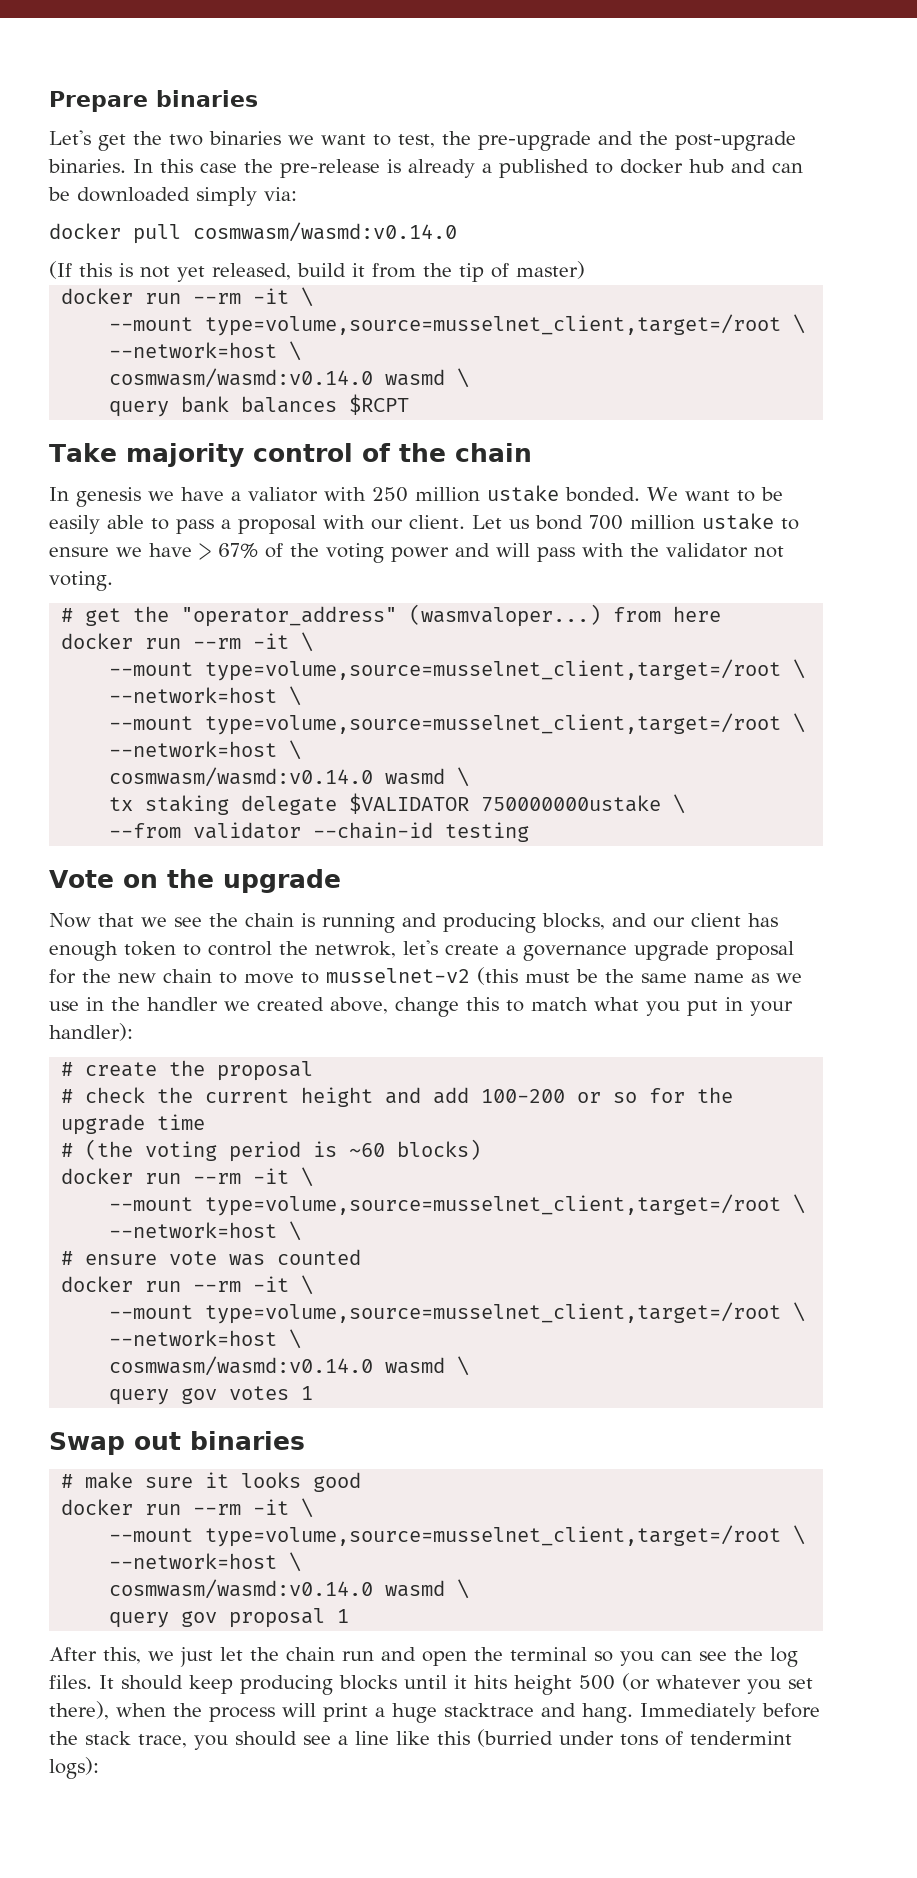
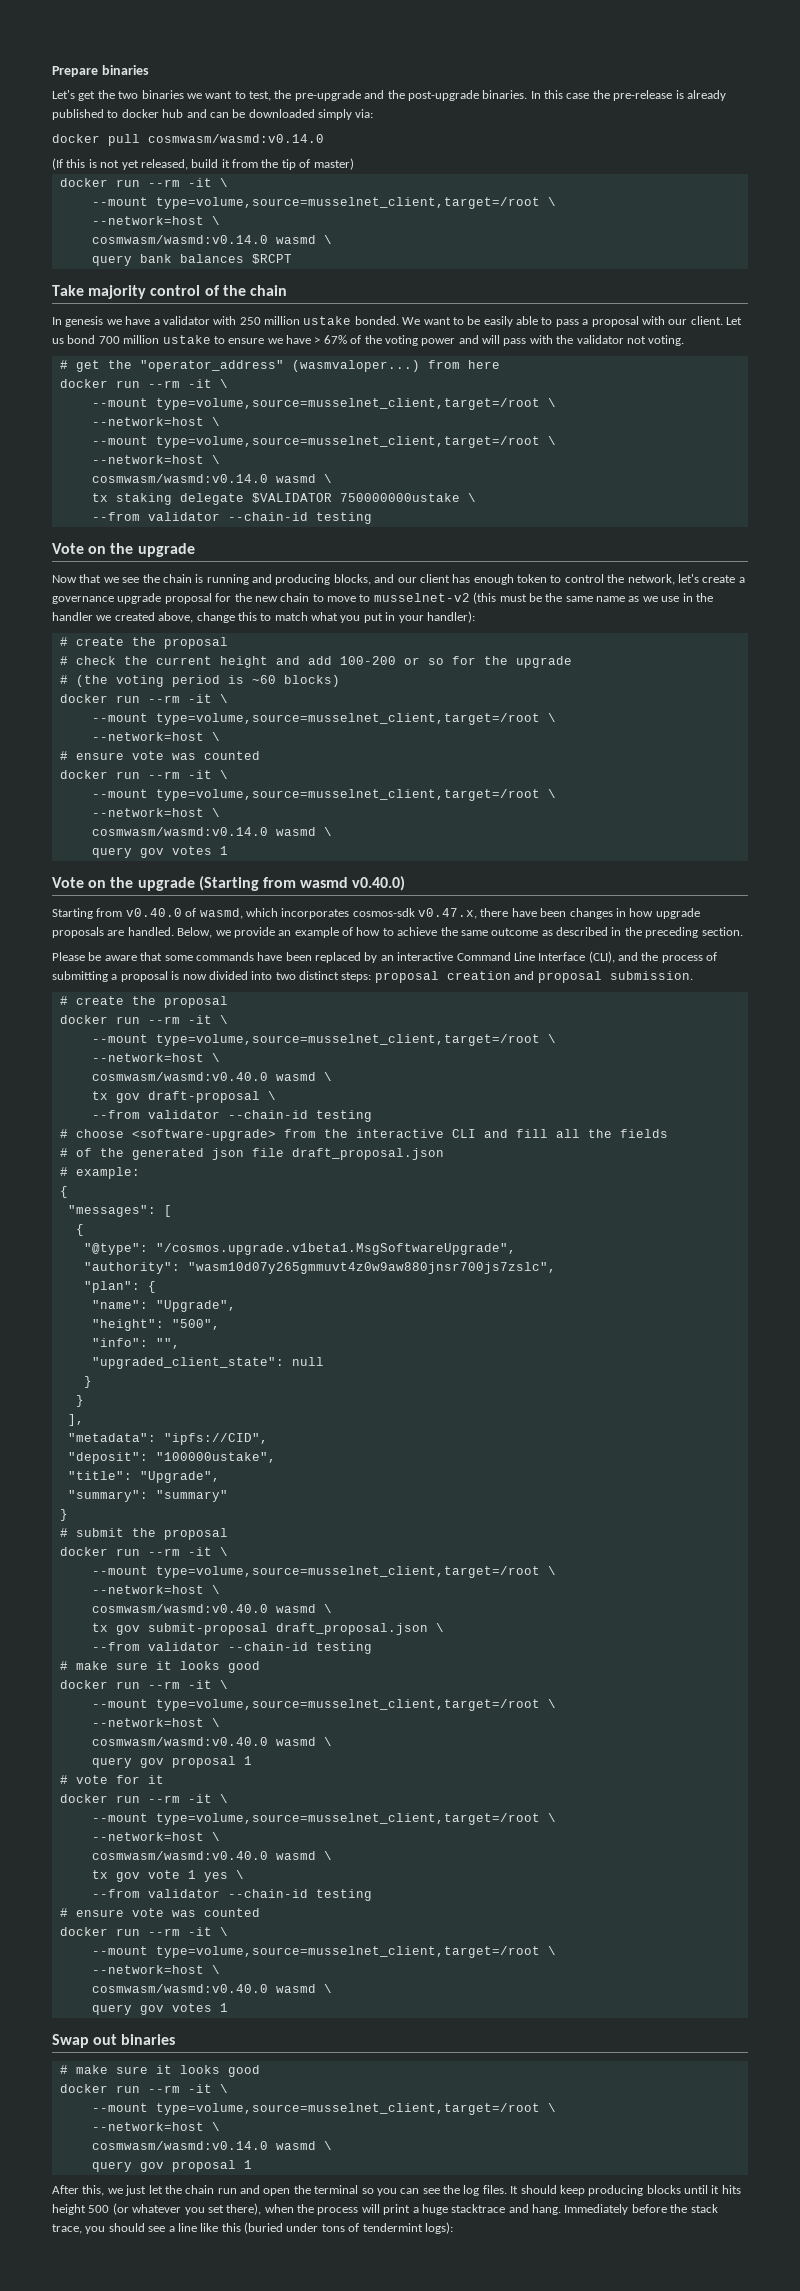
- In this case the pre-release is already a published to docker hub and can be downloaded simply via:
+ In this case the pre-release is already published to docker hub and can be downloaded simply via:
- In genesis we have a valiator with 250 million ustake bonded.
+ In genesis we have a validator with 250 million ustake bonded.
- Now that we see the chain is running and producing blocks, and our client has enough token to control the netwrok, let's create a governance upgrade proposal for the new chain to move to musselnet-v2 (this must be the same name as we use in the handler we created above, change this to match what you put in your handler):
+ Now that we see the chain is running and producing blocks, and our client has enough token to control the network, let's create a governance upgrade proposal for the new chain to move to musselnet-v2 (this must be the same name as we use in the handler we created above, change this to match what you put in your handler):
- # check the current height and add 100-200 or so for the upgrade time
+ # check the current height and add 100-200 or so for the upgrade
+ Vote on the upgrade (Starting from wasmd v0.40.0)
+ Starting from v0.40.0 of wasmd, which incorporates cosmos-sdk v0.47.x, there have been changes in how upgrade proposals are handled. Below, we provide an example of how to achieve the same outcome as described in the preceding section.
+ Please be aware that some commands have been replaced by an interactive Command Line Interface (CLI), and the process of submitting a proposal is now divided into two distinct steps: proposal creation and proposal submission.
+ # create the proposal
+ docker run --rm -it \
+ --mount type=volume,source=musselnet_client,target=/root \
+ --network=host \
+ cosmwasm/wasmd:v0.40.0 wasmd \
+ tx gov draft-proposal \
+ --from validator --chain-id testing
+ # choose <software-upgrade> from the interactive CLI and fill all the fields
+ # of the generated json file draft_proposal.json
+ # example:
+ {
+ "messages": [
+ {
+ "@type": "/cosmos.upgrade.v1beta1.MsgSoftwareUpgrade",
+ "authority": "wasm10d07y265gmmuvt4z0w9aw880jnsr700js7zslc",
+ "plan": {
+ "name": "Upgrade",
+ "height": "500",
+ "info": "",
+ "upgraded_client_state": null
+ }
+ }
+ ],
+ "metadata": "ipfs://CID",
+ "deposit": "100000ustake",
+ "title": "Upgrade",
+ "summary": "summary"
+ }
+ # submit the proposal
+ docker run --rm -it \
+ --mount type=volume,source=musselnet_client,target=/root \
+ --network=host \
+ cosmwasm/wasmd:v0.40.0 wasmd \
+ tx gov submit-proposal draft_proposal.json \
+ --from validator --chain-id testing
+ # make sure it looks good
+ docker run --rm -it \
+ --mount type=volume,source=musselnet_client,target=/root \
+ --network=host \
+ cosmwasm/wasmd:v0.40.0 wasmd \
+ query gov proposal 1
+ # vote for it
+ docker run --rm -it \
+ --mount type=volume,source=musselnet_client,target=/root \
+ --network=host \
+ cosmwasm/wasmd:v0.40.0 wasmd \
+ tx gov vote 1 yes \
+ --from validator --chain-id testing
+ # ensure vote was counted
+ docker run --rm -it \
+ --mount type=volume,source=musselnet_client,target=/root \
+ --network=host \
+ cosmwasm/wasmd:v0.40.0 wasmd \
+ query gov votes 1
- Immediately before the stack trace, you should see a line like this (burried under tons of tendermint logs):
+ Immediately before the stack trace, you should see a line like this (buried under tons of tendermint logs):

